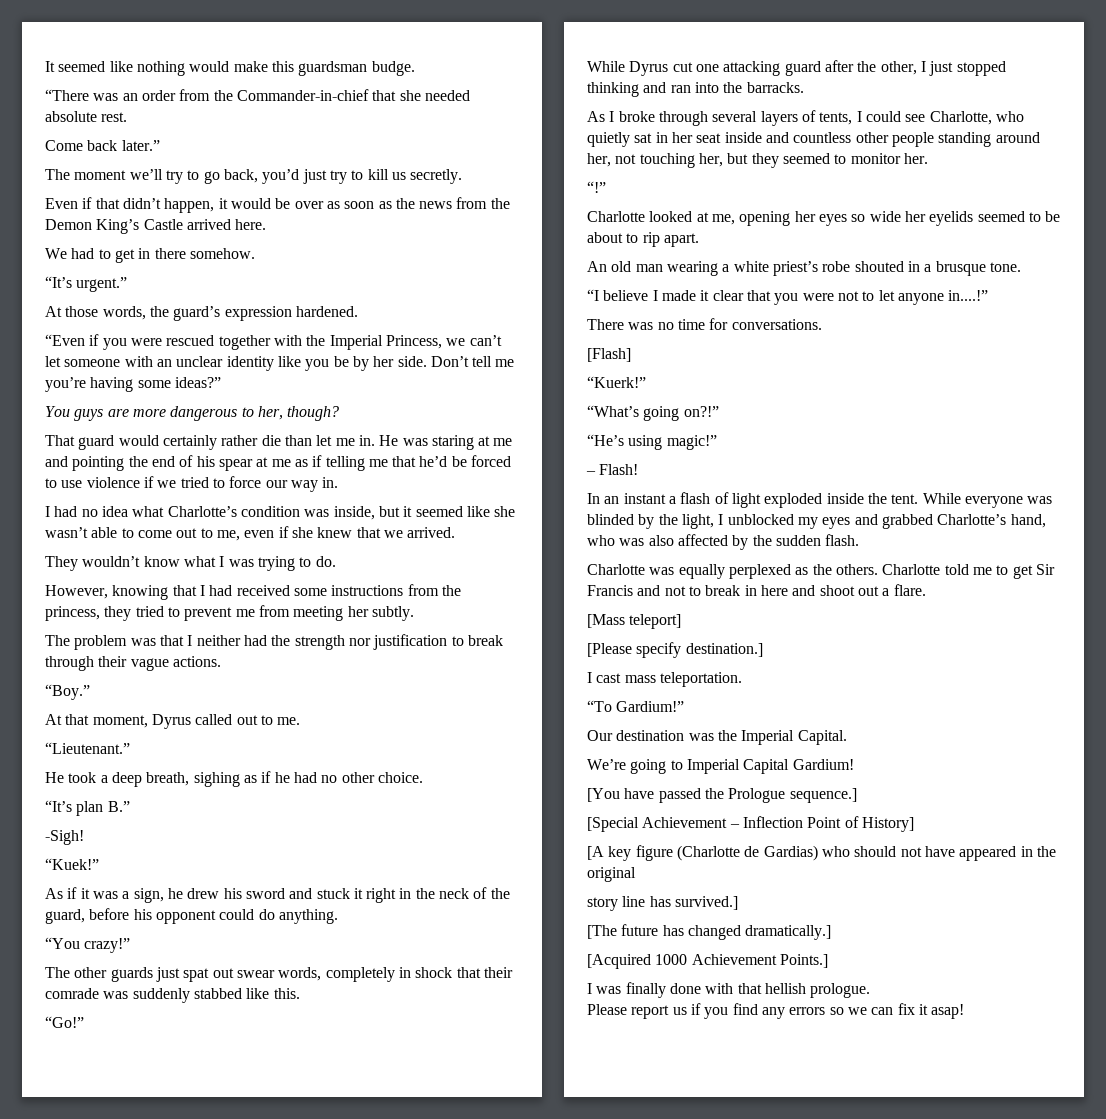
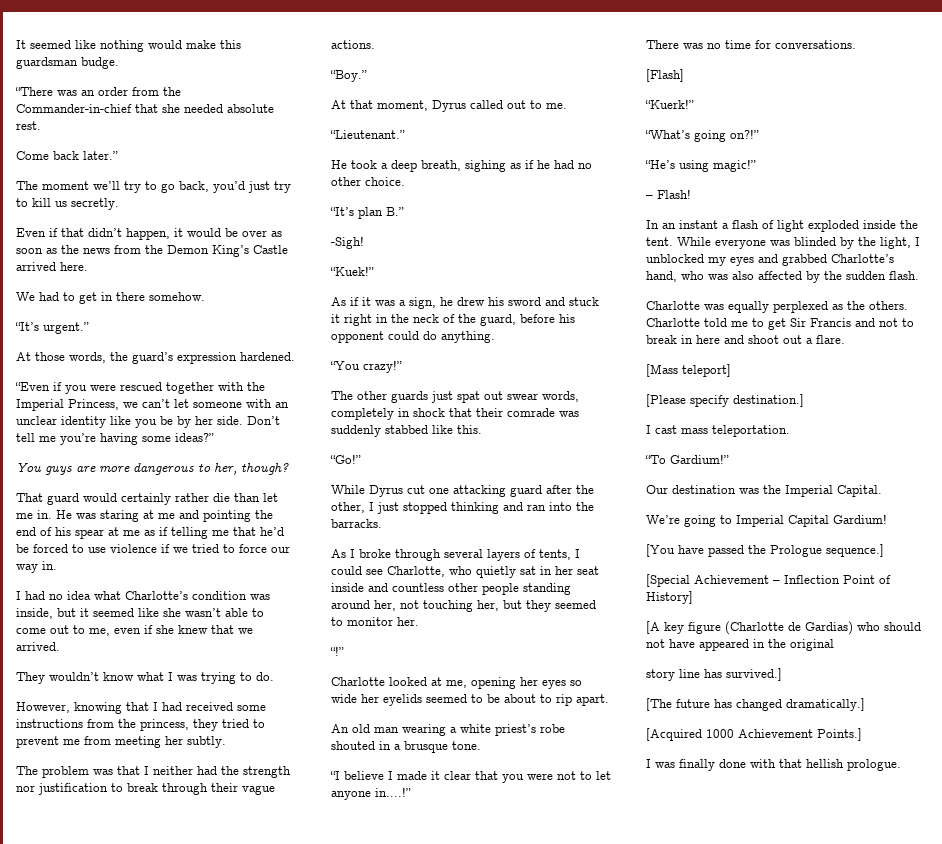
- Please report us if you find any errors so we can fix it asap!

